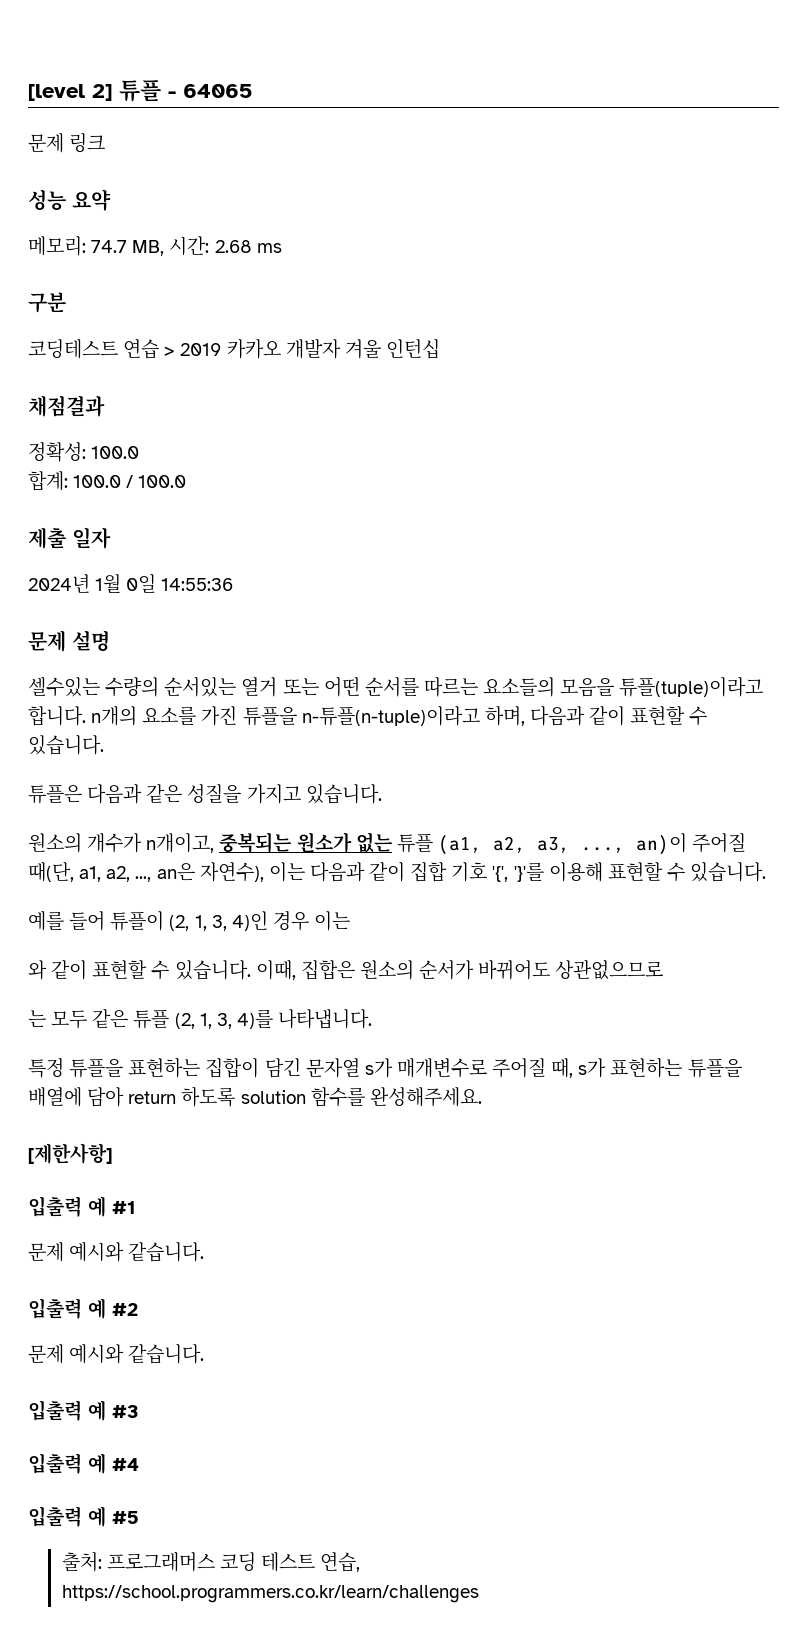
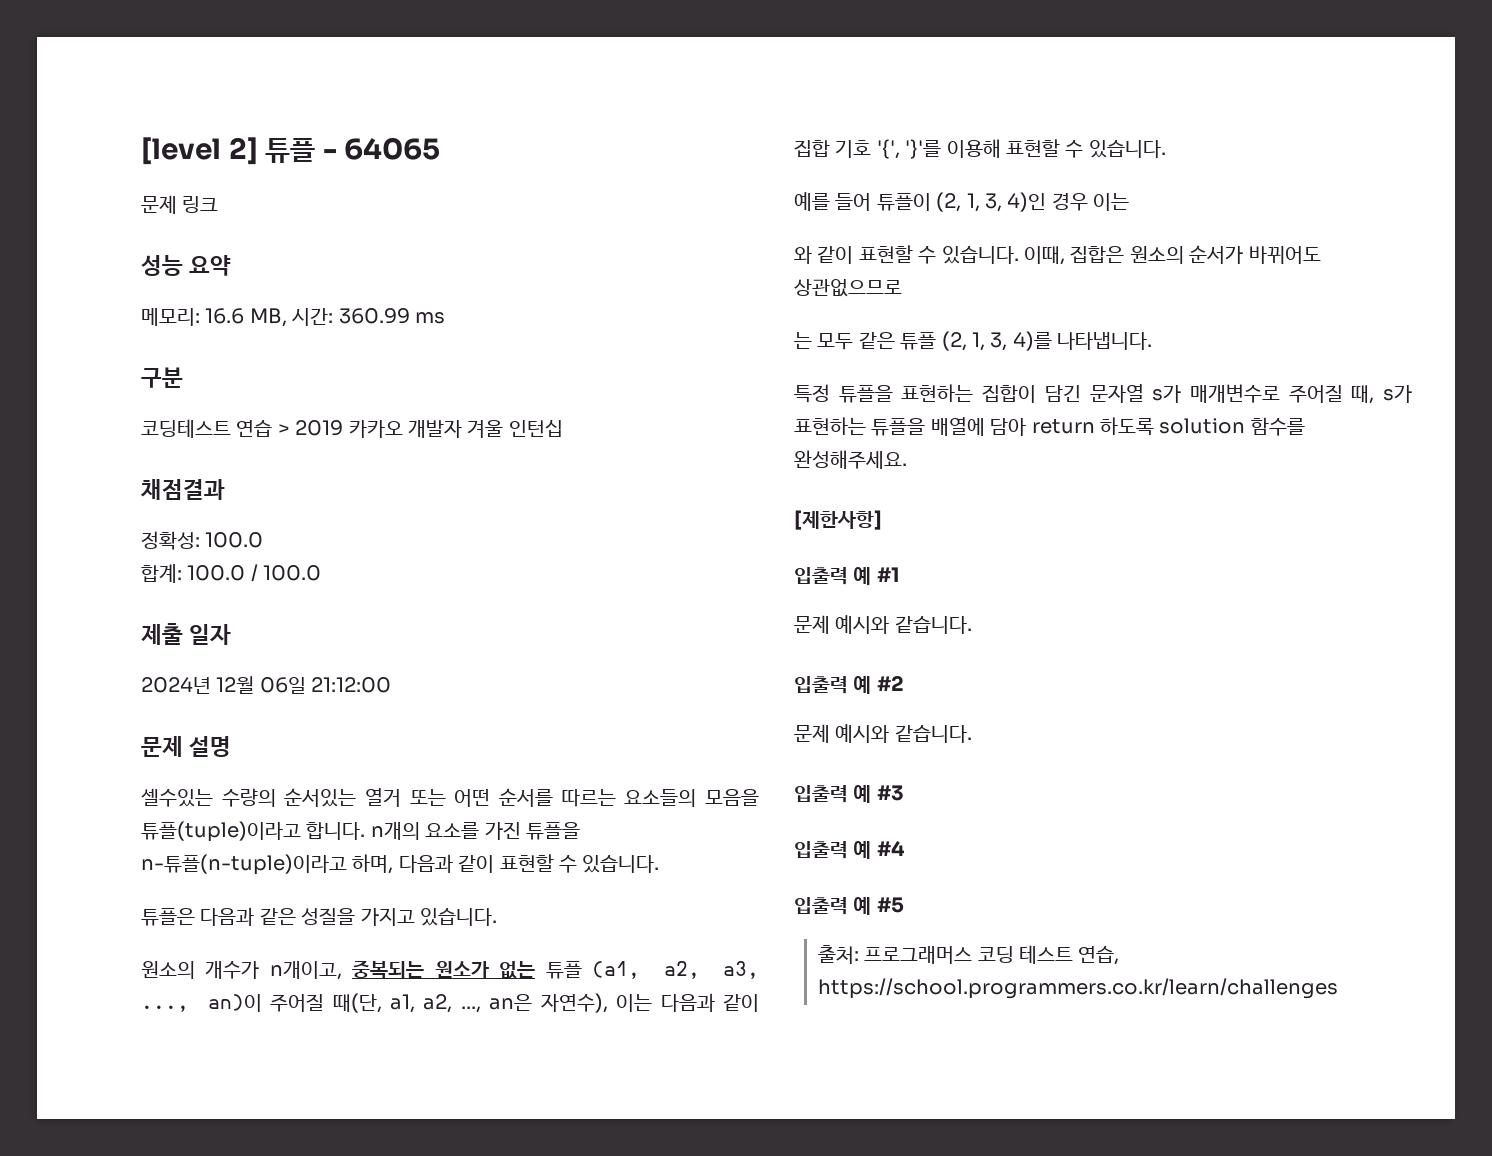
- 메모리: 74.7 MB, 시간: 2.68 ms
+ 메모리: 16.6 MB, 시간: 360.99 ms
- 2024년 1월 0일 14:55:36
+ 2024년 12월 06일 21:12:00

